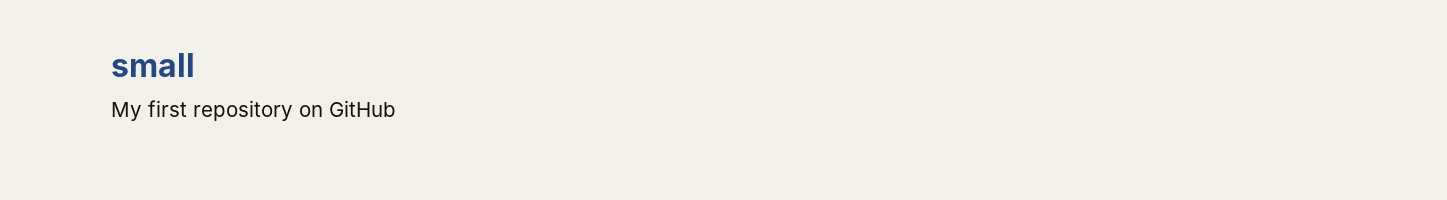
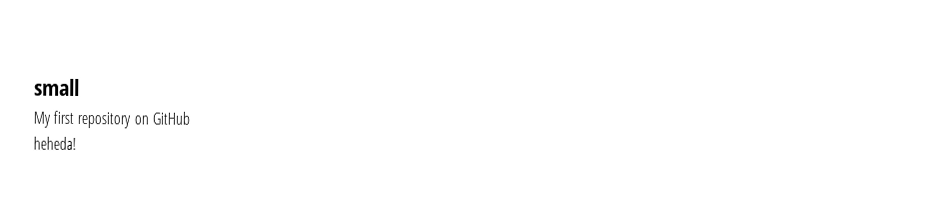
+ heheda!

